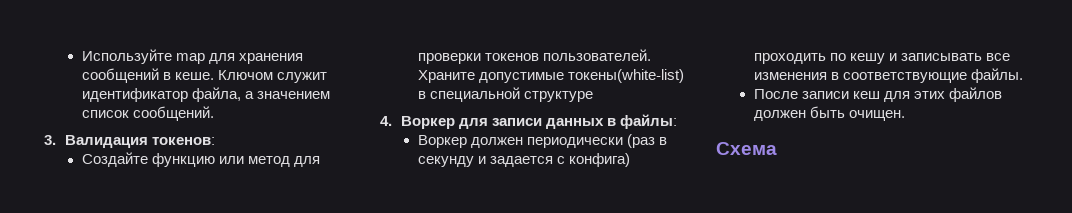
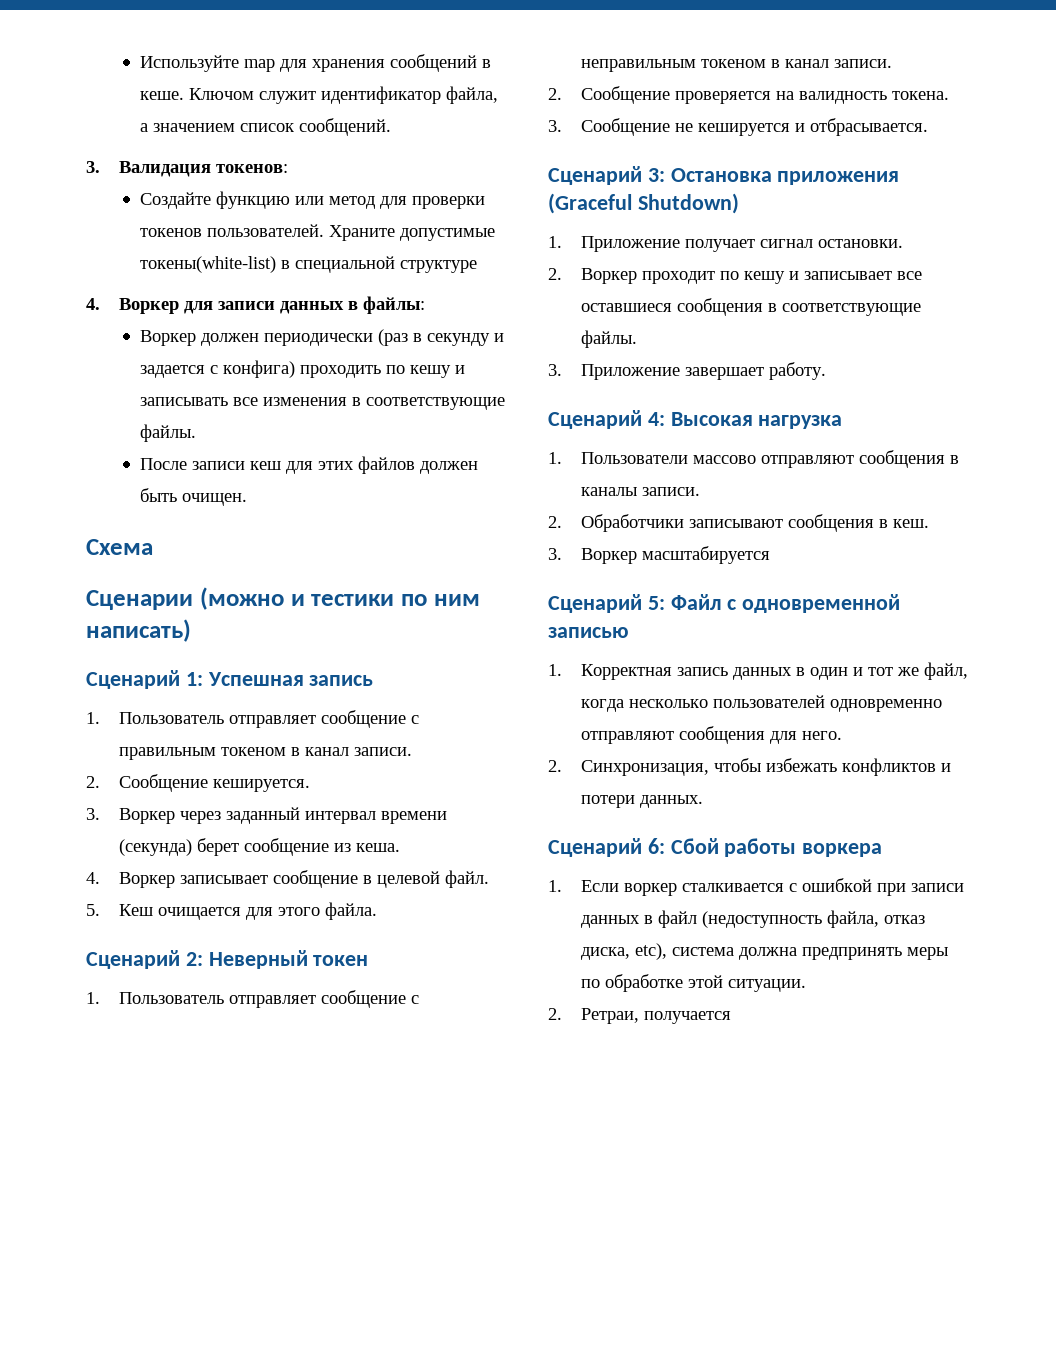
+ Cценарии (можно и тестики по ним написать)
+ Сценарий 1: Успешная запись
+ 1. Пользователь отправляет сообщение с правильным токеном в канал записи.
+ 2. Сообщение кешируется.
+ 3. Воркер через заданный интервал времени (секунда) берет сообщение из кеша.
+ 4. Воркер записывает сообщение в целевой файл.
+ 5. Кеш очищается для этого файла.
+ Сценарий 2: Неверный токен
+ 1. Пользователь отправляет сообщение с неправильным токеном в канал записи.
+ 2. Сообщение проверяется на валидность токена.
+ 3. Сообщение не кешируется и отбрасывается.
+ Сценарий 3: Остановка приложения (Graceful Shutdown)
+ 1. Приложение получает сигнал остановки.
+ 2. Воркер проходит по кешу и записывает все оставшиеся сообщения в соответствующие файлы.
+ 3. Приложение завершает работу.
+ Сценарий 4: Высокая нагрузка
+ 1. Пользователи массово отправляют сообщения в каналы записи.
+ 2. Обработчики записывают сообщения в кеш.
+ 3. Воркер масштабируется
+ Cценарий 5: Файл с одновременной записью
+ 1. Корректная запись данных в один и тот же файл, когда несколько пользователей одновременно отправляют сообщения для него.
+ 2. Синхронизация, чтобы избежать конфликтов и потери данных.
+ Cценарий 6: Сбой работы воркера
+ 1. Если воркер сталкивается с ошибкой при записи данных в файл (недоступность файла, отказ диска, etc), система должна предпринять меры по обработке этой ситуации.
+ 2. Ретраи, получается

